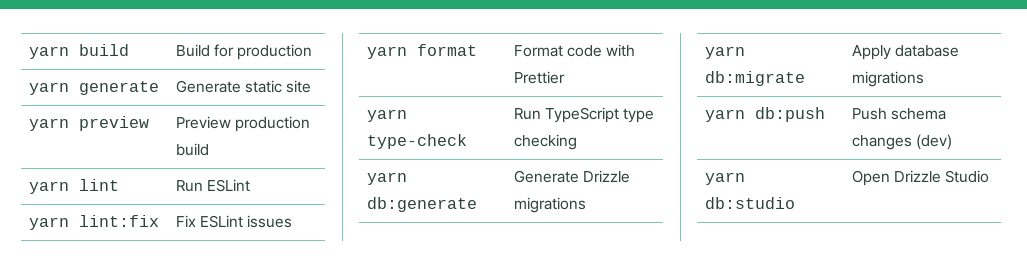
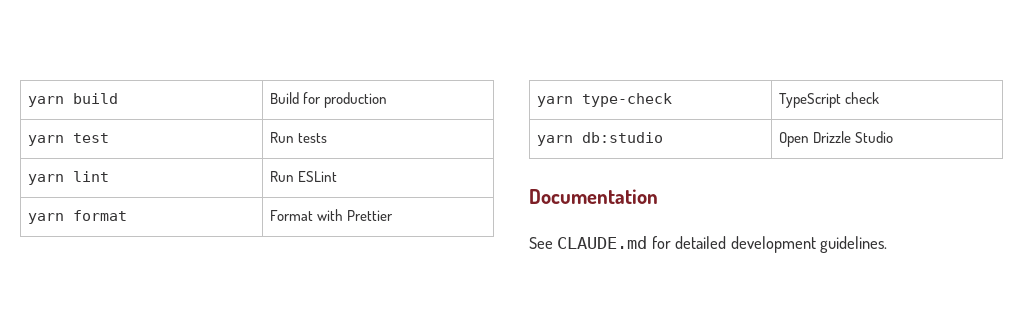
- yarn generate | Generate static site
- yarn preview | Preview production build
+ yarn test | Run tests
- yarn lint:fix | Fix ESLint issues
- yarn format | Format code with Prettier
+ yarn format | Format with Prettier
- yarn type-check | Run TypeScript type checking
- yarn db:generate | Generate Drizzle migrations
- yarn db:migrate | Apply database migrations
- yarn db:push | Push schema changes (dev)
+ yarn type-check | TypeScript check
+ Documentation
+ See CLAUDE.md for detailed development guidelines.

